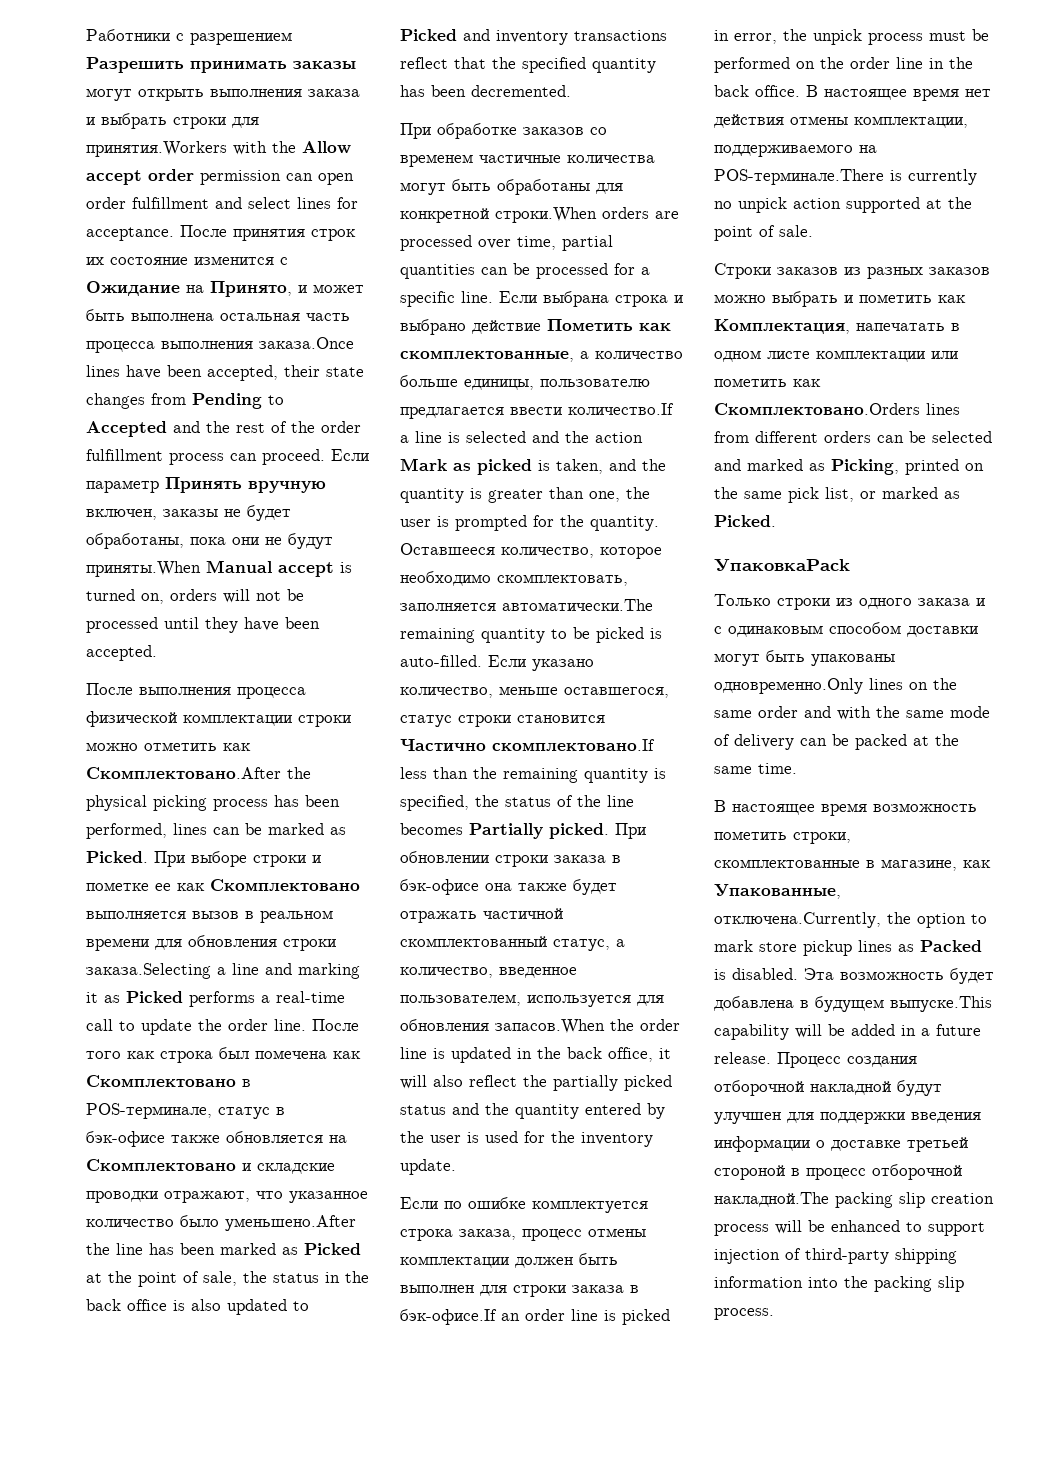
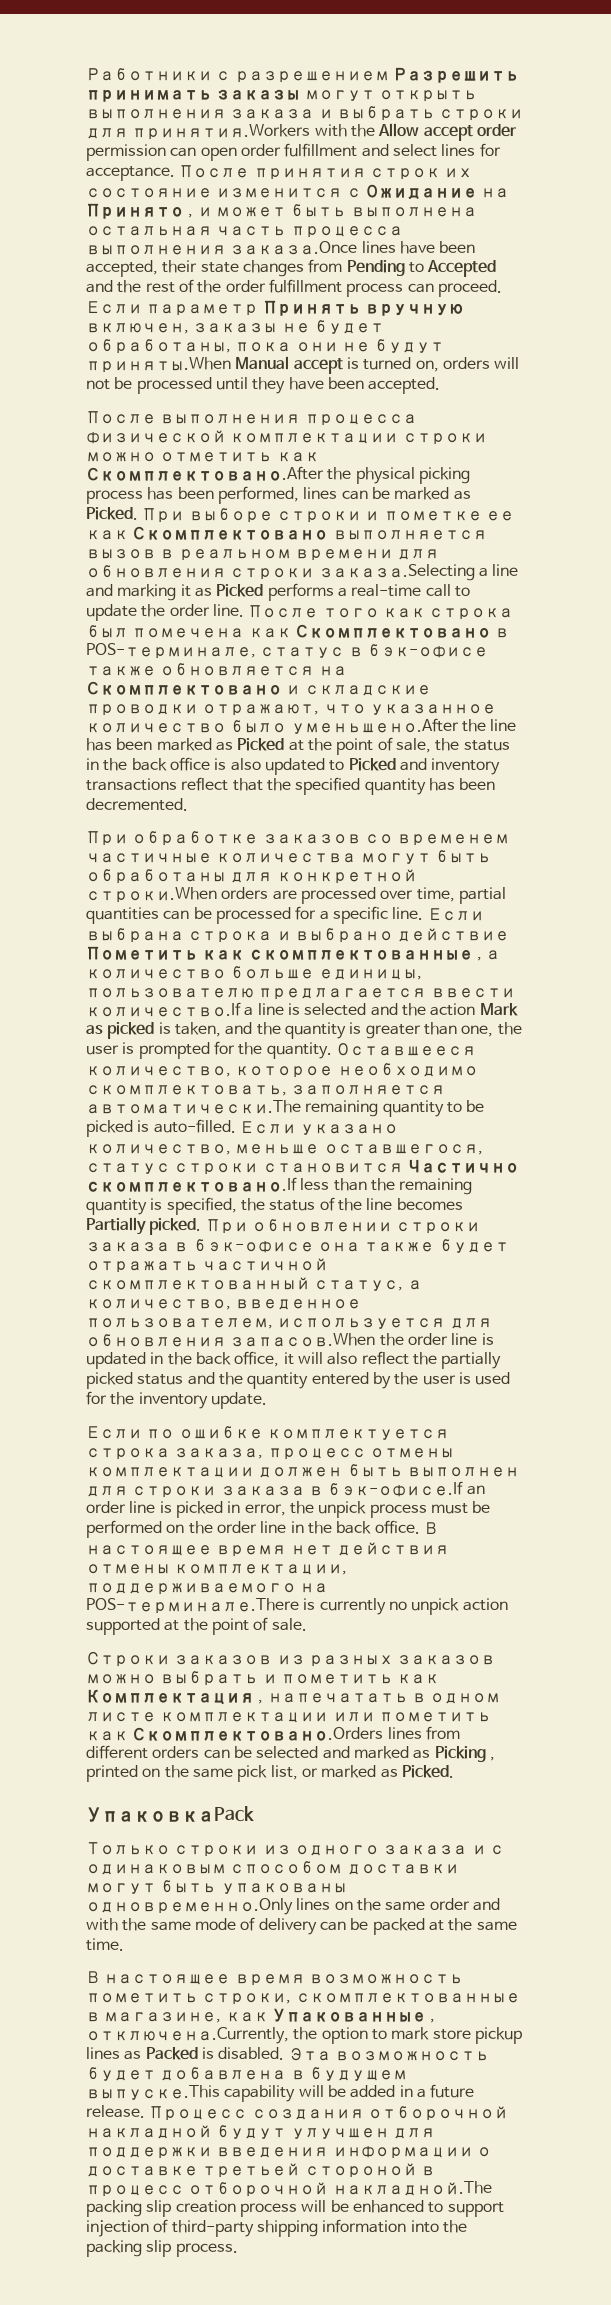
- После принятия строк их состояние изменится с Ожидание на Принято, и может быть выполнена остальная часть процесса выполнения заказа.Once lines have been accepted, their state changes from Pending to Accepted and the rest of the order fulfillment process can proceed.
+ После принятия строк их состояние изменится с Ожидание на Принято , и может быть выполнена остальная часть процесса выполнения заказа.Once lines have been accepted, their state changes from Pending to Accepted and the rest of the order fulfillment process can proceed.
- Если выбрана строка и выбрано действие Пометить как скомплектованные, а количество больше единицы, пользователю предлагается ввести количество.If a line is selected and the action Mark as picked is taken, and the quantity is greater than one, the user is prompted for the quantity.
+ Если выбрана строка и выбрано действие Пометить как скомплектованные , а количество больше единицы, пользователю предлагается ввести количество.If a line is selected and the action Mark as picked is taken, and the quantity is greater than one, the user is prompted for the quantity.
- Строки заказов из разных заказов можно выбрать и пометить как Комплектация, напечатать в одном листе комплектации или пометить как Скомплектовано.Orders lines from different orders can be selected and marked as Picking, printed on the same pick list, or marked as Picked.
+ Строки заказов из разных заказов можно выбрать и пометить как Комплектация , напечатать в одном листе комплектации или пометить как Скомплектовано.Orders lines from different orders can be selected and marked as Picking , printed on the same pick list, or marked as Picked.
- В настоящее время возможность пометить строки, скомплектованные в магазине, как Упакованные, отключена.Currently, the option to mark store pickup lines as Packed is disabled.
+ В настоящее время возможность пометить строки, скомплектованные в магазине, как Упакованные , отключена.Currently, the option to mark store pickup lines as Packed is disabled.

